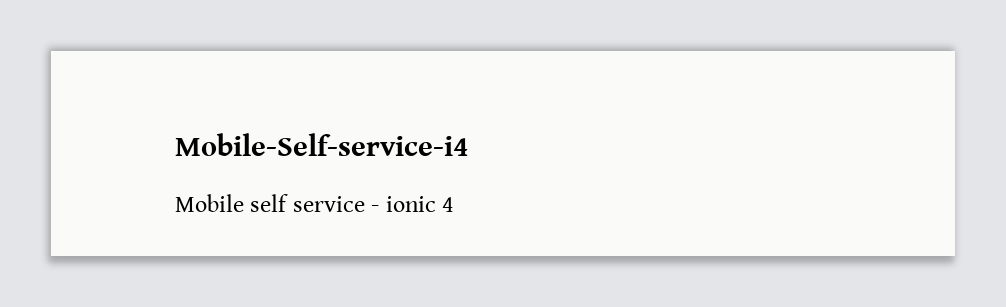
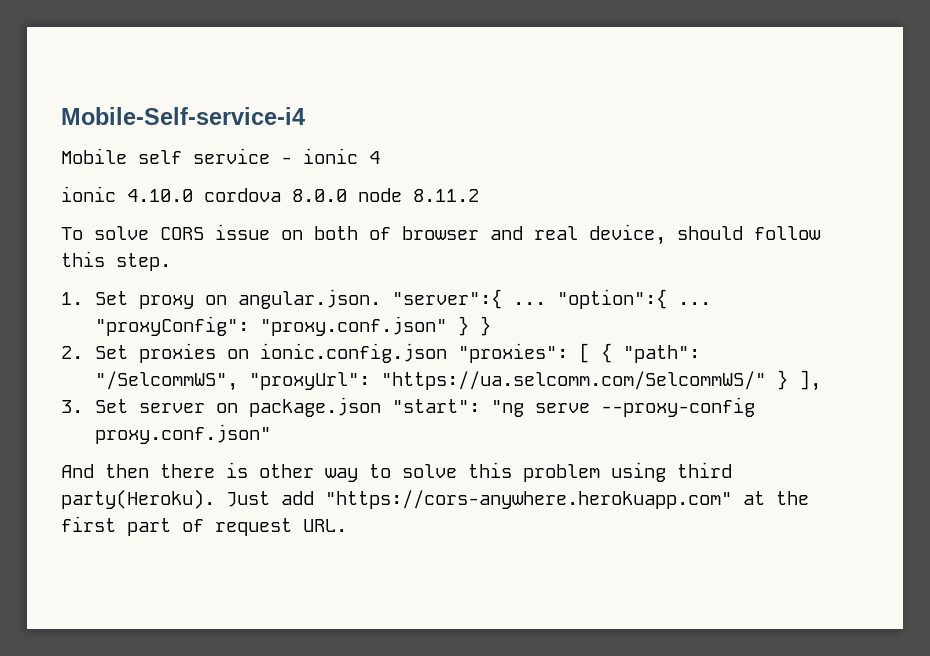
+ ionic 4.10.0 cordova 8.0.0 node 8.11.2
+ To solve CORS issue on both of browser and real device, should follow this step.
+ 1. Set proxy on angular.json. "server":{ ... "option":{ ... "proxyConfig": "proxy.conf.json" } }
+ 2. Set proxies on ionic.config.json "proxies": [ { "path": "/SelcommWS", "proxyUrl": "https://ua.selcomm.com/SelcommWS/" } ],
+ 3. Set server on package.json "start": "ng serve --proxy-config proxy.conf.json"
+ And then there is other way to solve this problem using third party(Heroku). Just add "https://cors-anywhere.herokuapp.com" at the first part of request URL.

